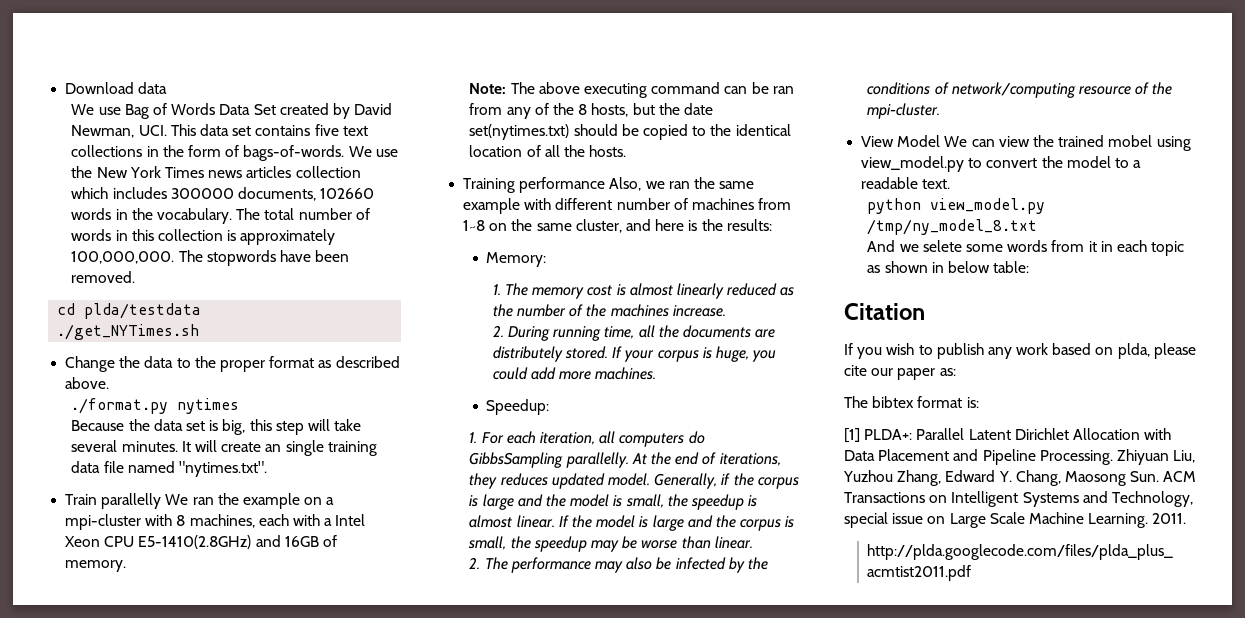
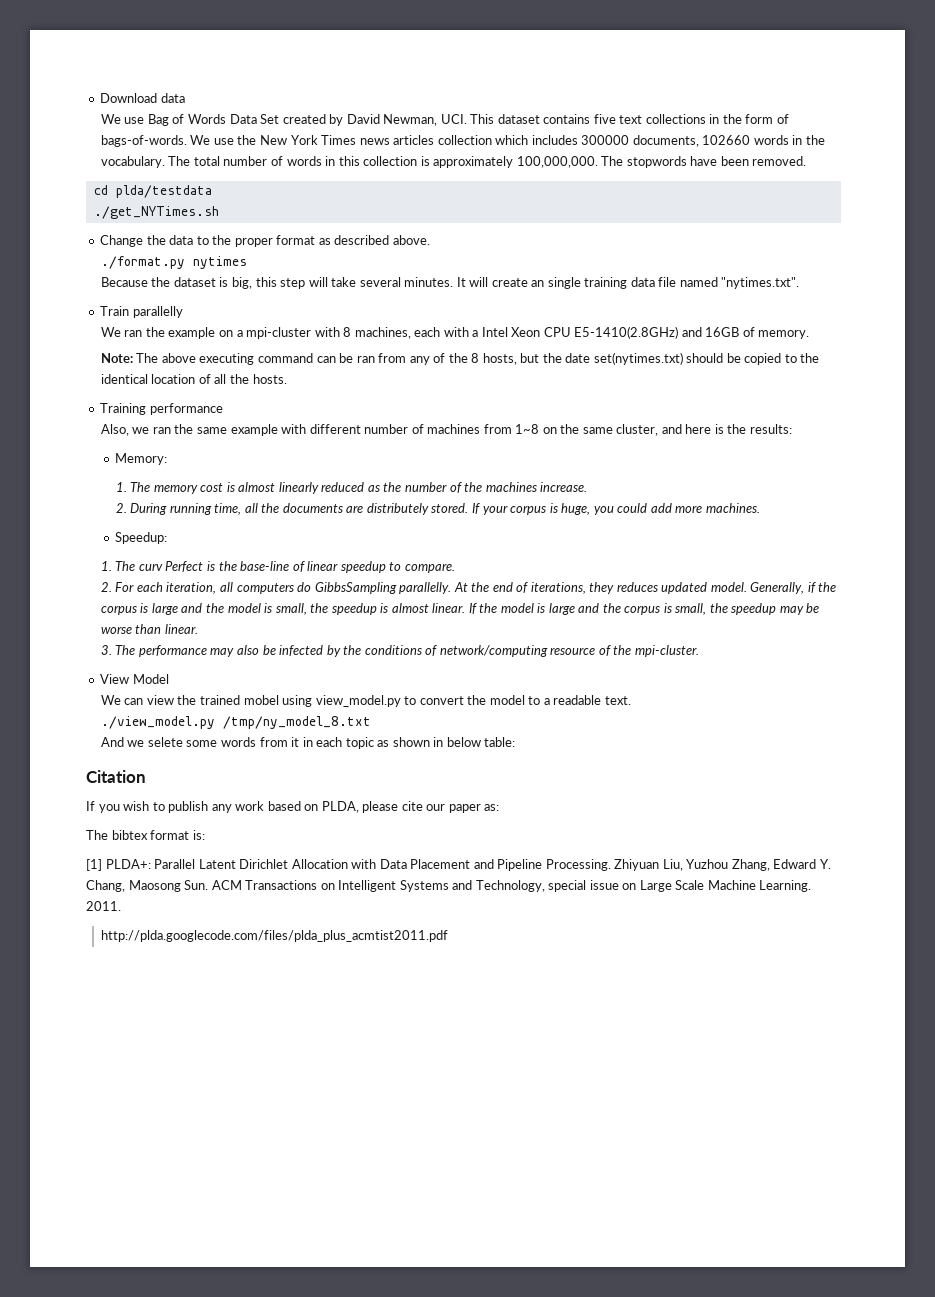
- We use Bag of Words Data Set created by David Newman, UCI. This data set contains five text collections in the form of bags-of-words.
+ We use Bag of Words Data Set created by David Newman, UCI. This dataset contains five text collections in the form of bags-of-words.
- Because the data set is big, this step will take several minutes.
+ Because the dataset is big, this step will take several minutes.
- Train parallelly We ran the example on a mpi-cluster with 8 machines, each with a Intel Xeon CPU E5-1410(2.8GHz) and 16GB of memory.
+ Train parallelly
+ We ran the example on a mpi-cluster with 8 machines, each with a Intel Xeon CPU E5-1410(2.8GHz) and 16GB of memory.
- Training performance Also, we ran the same example with different number of machines from 1~8 on the same cluster, and here is the results:
+ Training performance
+ Also, we ran the same example with different number of machines from 1~8 on the same cluster, and here is the results:
- 1. For each iteration, all computers do GibbsSampling parallelly.
+ 1. The curv Perfect is the base-line of linear speedup to compare.
+ 2. For each iteration, all computers do GibbsSampling parallelly.
- 2. The performance may also be infected by the conditions of network/computing resource of the mpi-cluster.
+ 3. The performance may also be infected by the conditions of network/computing resource of the mpi-cluster.
- View Model We can view the trained mobel using view_model.py to convert the model to a readable text.
+ View Model
+ We can view the trained mobel using view_model.py to convert the model to a readable text.
- python view_model.py /tmp/ny_model_8.txt
+ ./view_model.py /tmp/ny_model_8.txt
- If you wish to publish any work based on plda, please cite our paper as:
+ If you wish to publish any work based on PLDA, please cite our paper as:

